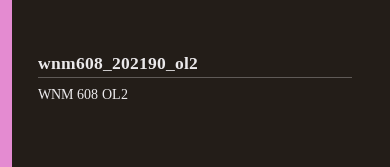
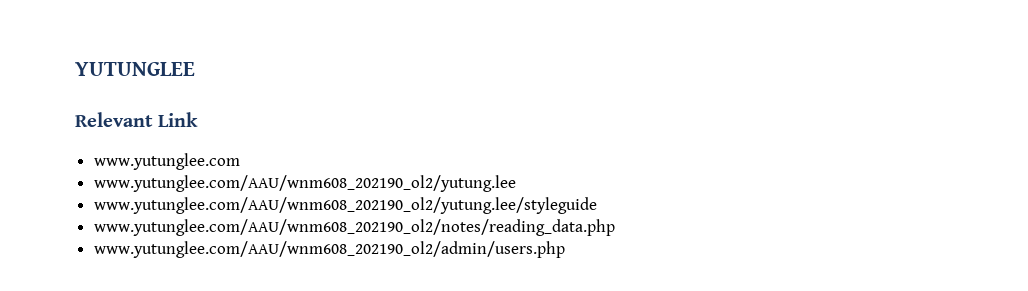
- wnm608_202190_ol2
- WNM 608 OL2
+ YUTUNGLEE
+ Relevant Link
+ www.yutunglee.com
+ www.yutunglee.com/AAU/wnm608_202190_ol2/yutung.lee
+ www.yutunglee.com/AAU/wnm608_202190_ol2/yutung.lee/styleguide
+ www.yutunglee.com/AAU/wnm608_202190_ol2/notes/reading_data.php
+ www.yutunglee.com/AAU/wnm608_202190_ol2/admin/users.php

